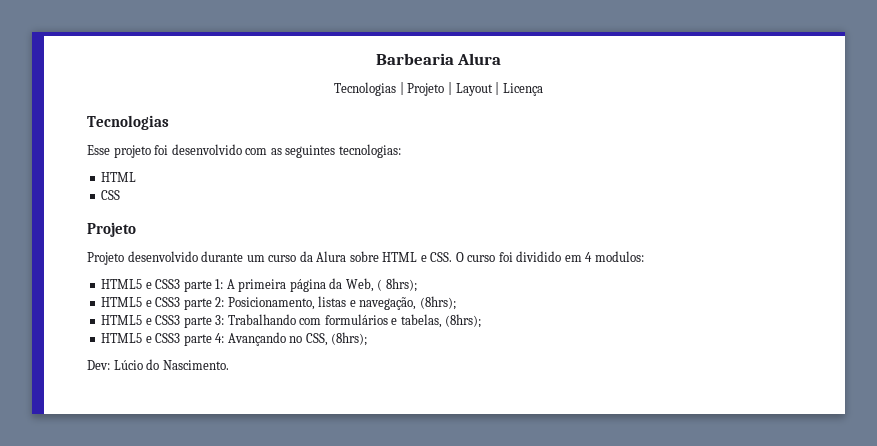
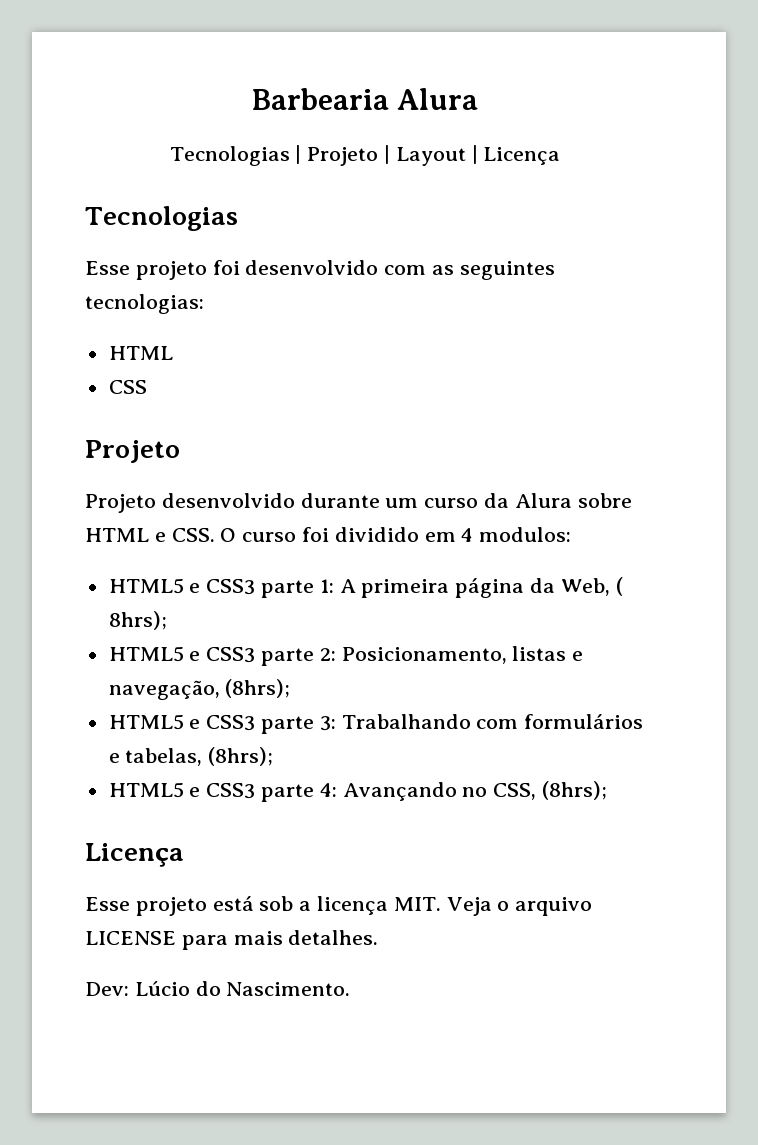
  HTML5 e CSS3 parte 4: Avançando no CSS, (8hrs);
+ Licença
+ Esse projeto está sob a licença MIT. Veja o arquivo LICENSE para mais detalhes.

